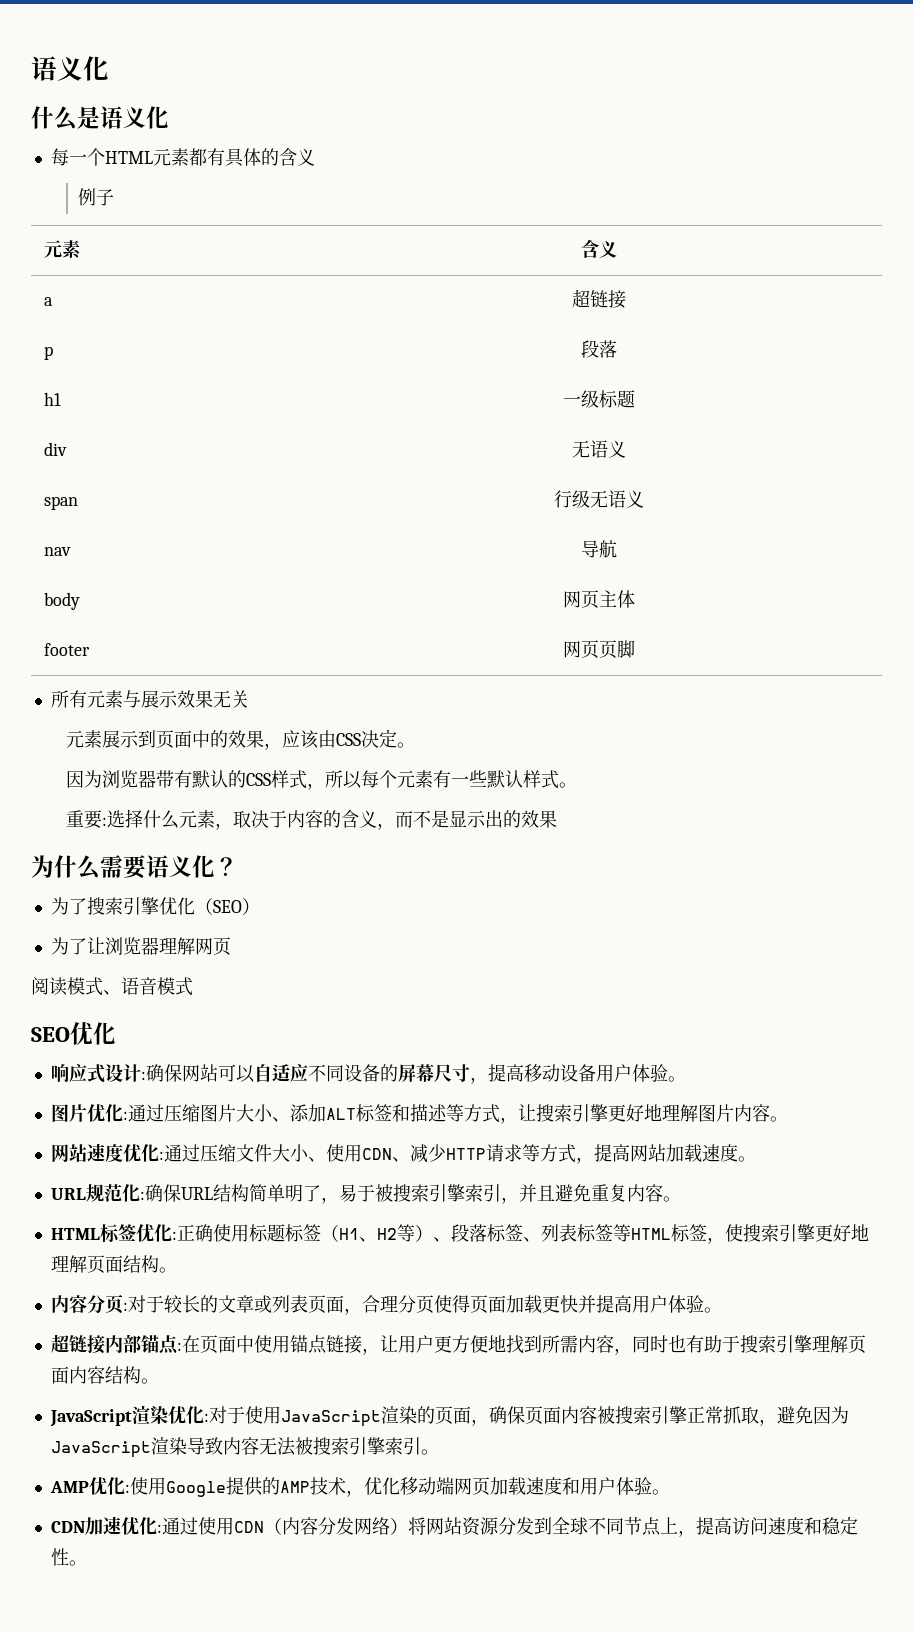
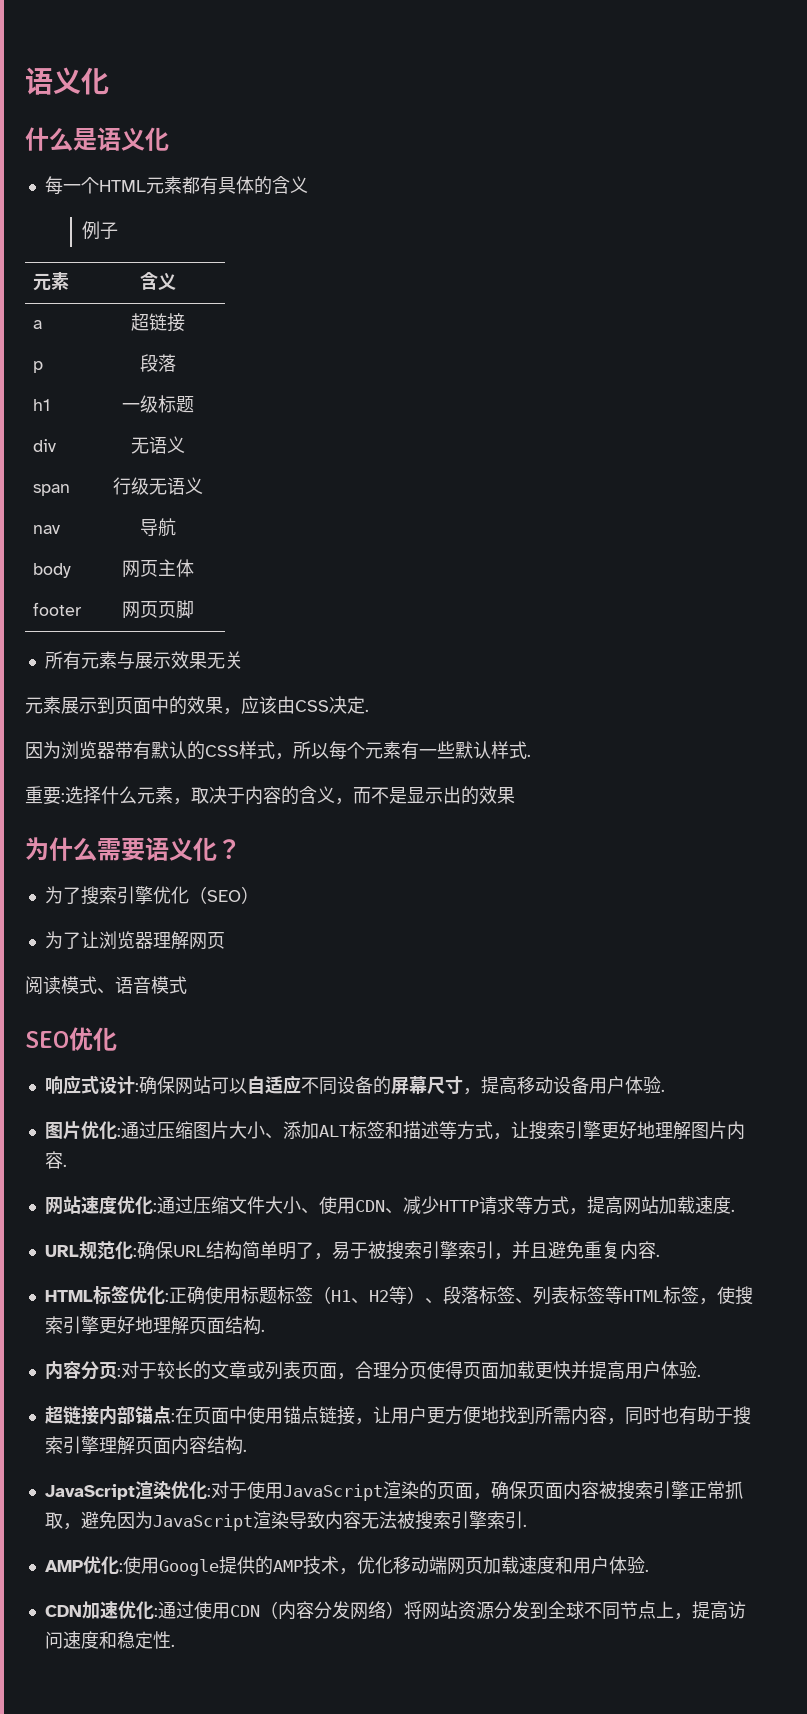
- 元素展示到页面中的效果，应该由CSS决定。
+ 元素展示到页面中的效果，应该由CSS决定.
- 因为浏览器带有默认的CSS样式，所以每个元素有一些默认样式。
+ 因为浏览器带有默认的CSS样式，所以每个元素有一些默认样式.
- 响应式设计:确保网站可以自适应不同设备的屏幕尺寸，提高移动设备用户体验。
+ 响应式设计:确保网站可以自适应不同设备的屏幕尺寸，提高移动设备用户体验.
- 图片优化:通过压缩图片大小、添加ALT标签和描述等方式，让搜索引擎更好地理解图片内容。
+ 图片优化:通过压缩图片大小、添加ALT标签和描述等方式，让搜索引擎更好地理解图片内容.
- 网站速度优化:通过压缩文件大小、使用CDN、减少HTTP请求等方式，提高网站加载速度。
+ 网站速度优化:通过压缩文件大小、使用CDN、减少HTTP请求等方式，提高网站加载速度.
- URL规范化:确保URL结构简单明了，易于被搜索引擎索引，并且避免重复内容。
+ URL规范化:确保URL结构简单明了，易于被搜索引擎索引，并且避免重复内容.
- HTML标签优化:正确使用标题标签（H1、H2等）、段落标签、列表标签等HTML标签，使搜索引擎更好地理解页面结构。
+ HTML标签优化:正确使用标题标签（H1、H2等）、段落标签、列表标签等HTML标签，使搜索引擎更好地理解页面结构.
- 内容分页:对于较长的文章或列表页面，合理分页使得页面加载更快并提高用户体验。
+ 内容分页:对于较长的文章或列表页面，合理分页使得页面加载更快并提高用户体验.
- 超链接内部锚点:在页面中使用锚点链接，让用户更方便地找到所需内容，同时也有助于搜索引擎理解页面内容结构。
+ 超链接内部锚点:在页面中使用锚点链接，让用户更方便地找到所需内容，同时也有助于搜索引擎理解页面内容结构.
- JavaScript渲染优化:对于使用JavaScript渲染的页面，确保页面内容被搜索引擎正常抓取，避免因为JavaScript渲染导致内容无法被搜索引擎索引。
+ JavaScript渲染优化:对于使用JavaScript渲染的页面，确保页面内容被搜索引擎正常抓取，避免因为JavaScript渲染导致内容无法被搜索引擎索引.
- AMP优化:使用Google提供的AMP技术，优化移动端网页加载速度和用户体验。
+ AMP优化:使用Google提供的AMP技术，优化移动端网页加载速度和用户体验.
- CDN加速优化:通过使用CDN（内容分发网络）将网站资源分发到全球不同节点上，提高访问速度和稳定性。
+ CDN加速优化:通过使用CDN（内容分发网络）将网站资源分发到全球不同节点上，提高访问速度和稳定性.

